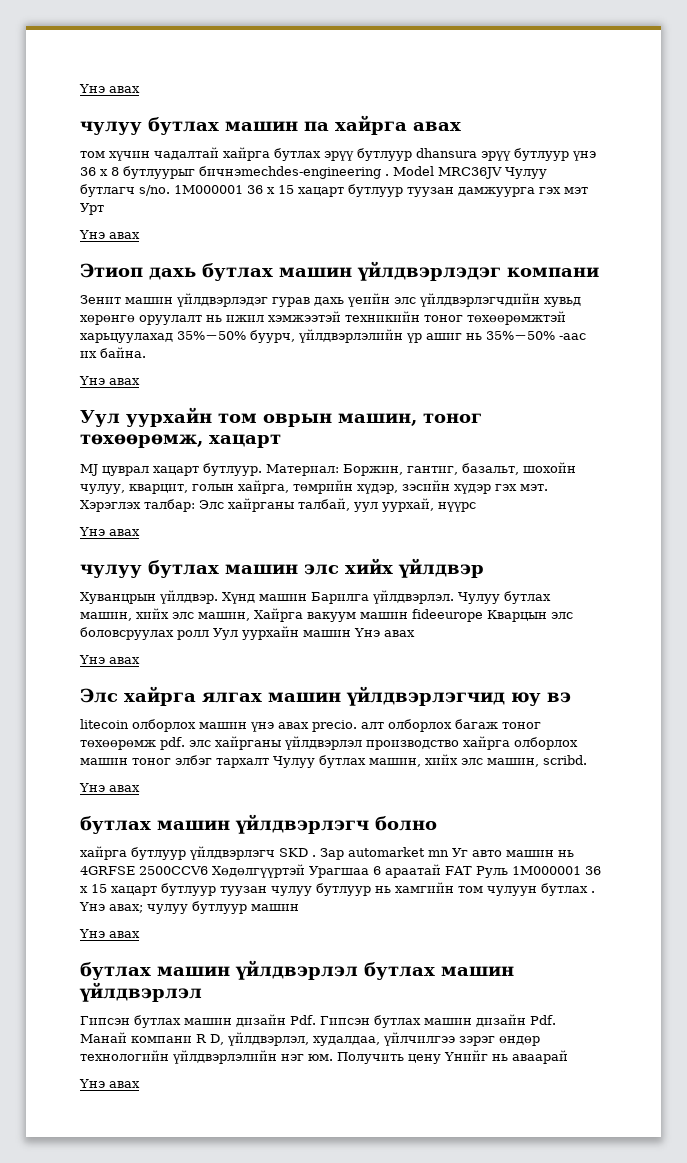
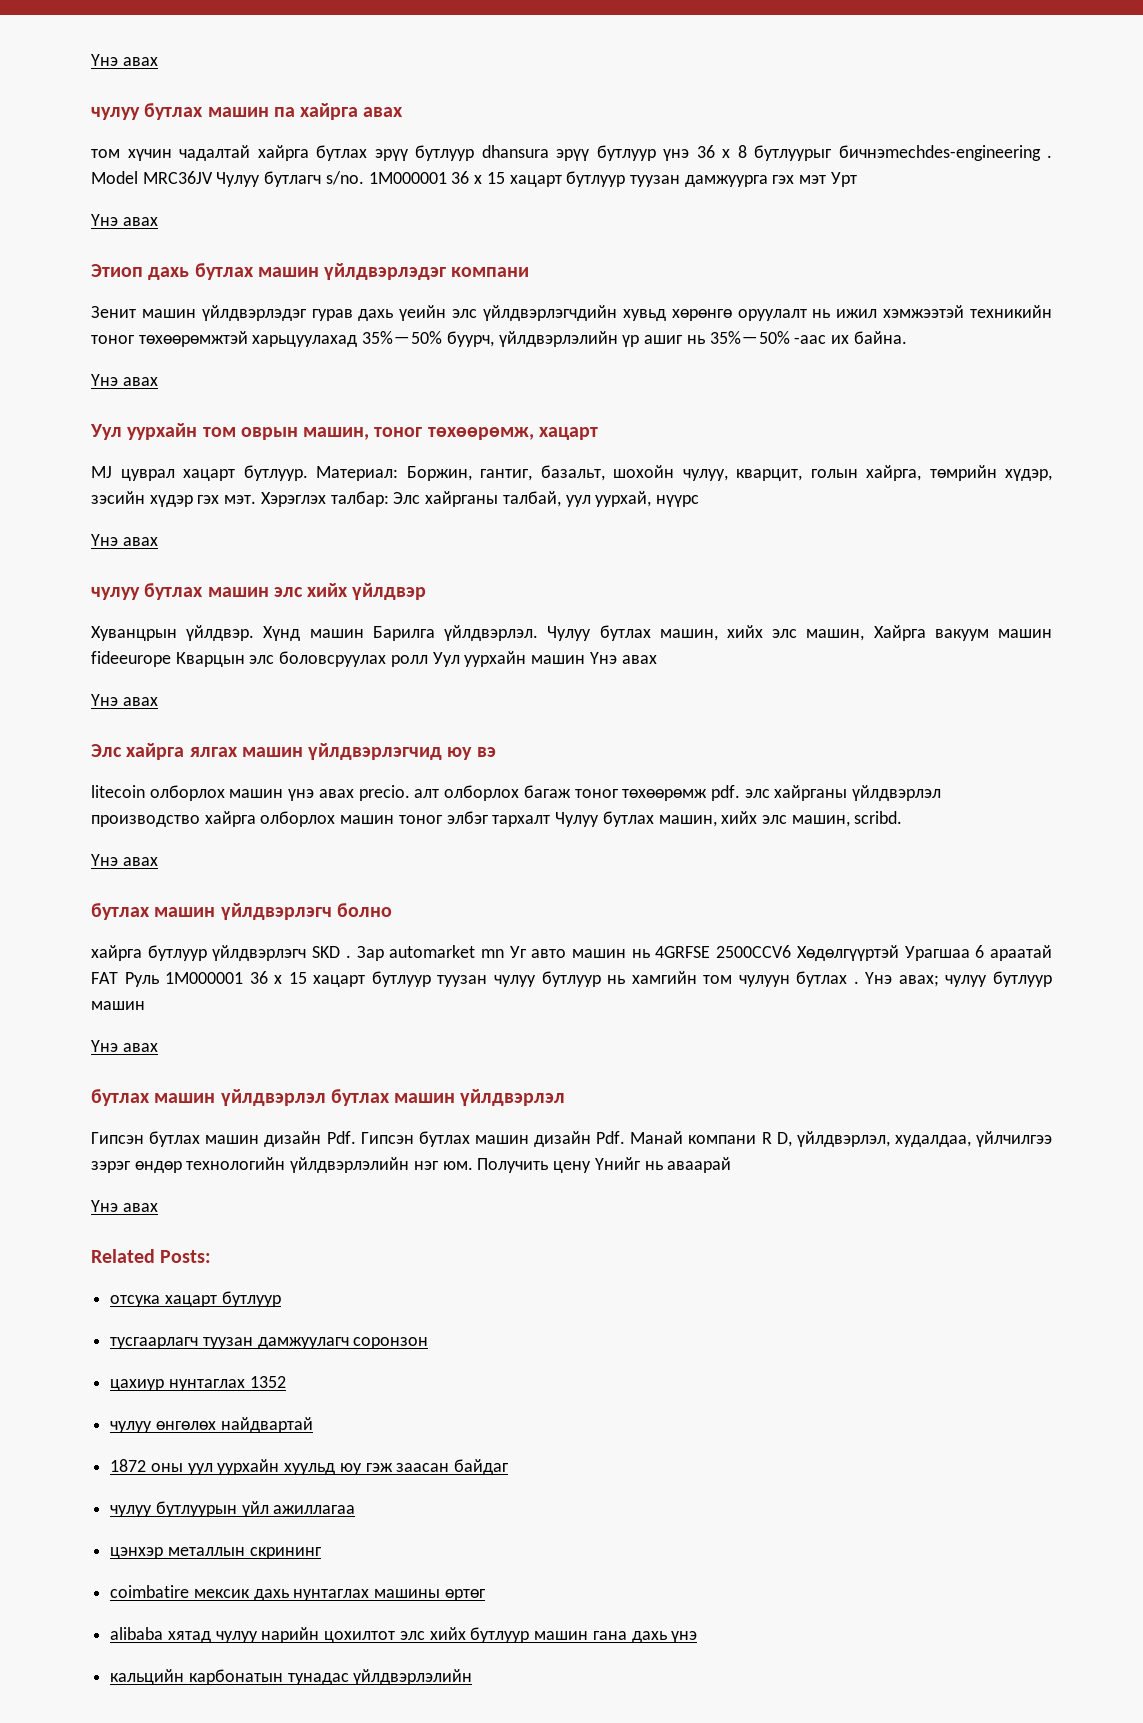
+ Related Posts:
+ отсука хацарт бутлуур
+ тусгаарлагч туузан дамжуулагч соронзон
+ цахиур нунтаглах 1352
+ чулуу өнгөлөх найдвартай
+ 1872 оны уул уурхайн хуульд юу гэж заасан байдаг
+ чулуу бутлуурын үйл ажиллагаа
+ цэнхэр металлын скрининг
+ coimbatire мексик дахь нунтаглах машины өртөг
+ alibaba хятад чулуу нарийн цохилтот элс хийх бутлуур машин гана дахь үнэ
+ кальцийн карбонатын тунадас үйлдвэрлэлийн

